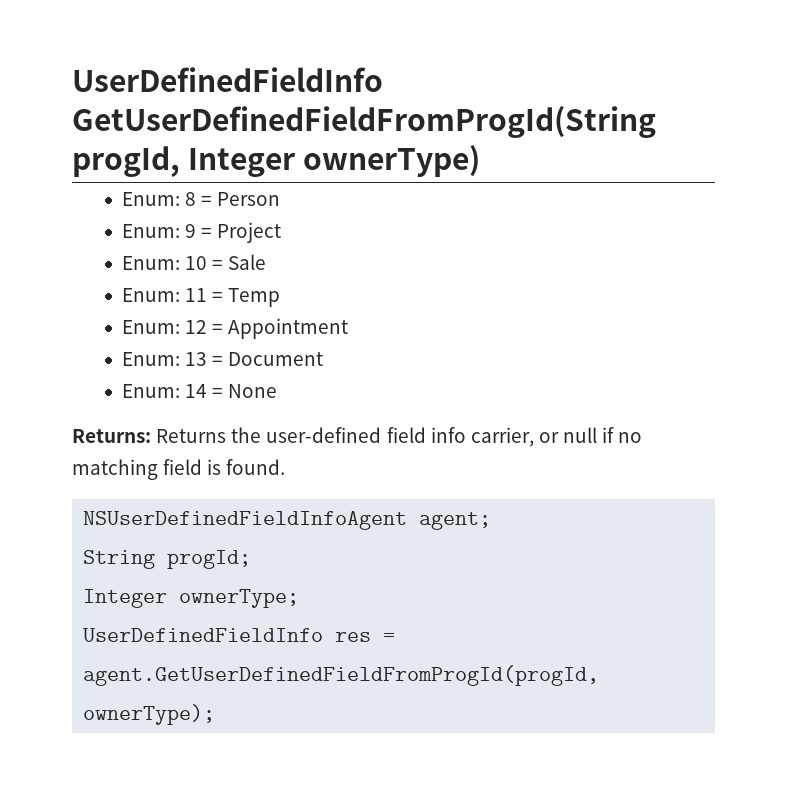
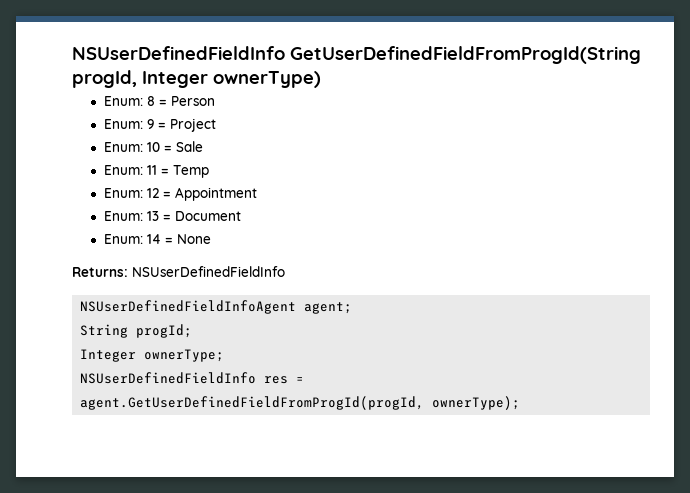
- UserDefinedFieldInfo GetUserDefinedFieldFromProgId(String progId, Integer ownerType)
+ NSUserDefinedFieldInfo GetUserDefinedFieldFromProgId(String progId, Integer ownerType)
- Returns: Returns the user-defined field info carrier, or null if no matching field is found.
+ Returns: NSUserDefinedFieldInfo
- UserDefinedFieldInfo res = agent.GetUserDefinedFieldFromProgId(progId, ownerType);
+ NSUserDefinedFieldInfo res = agent.GetUserDefinedFieldFromProgId(progId, ownerType);

